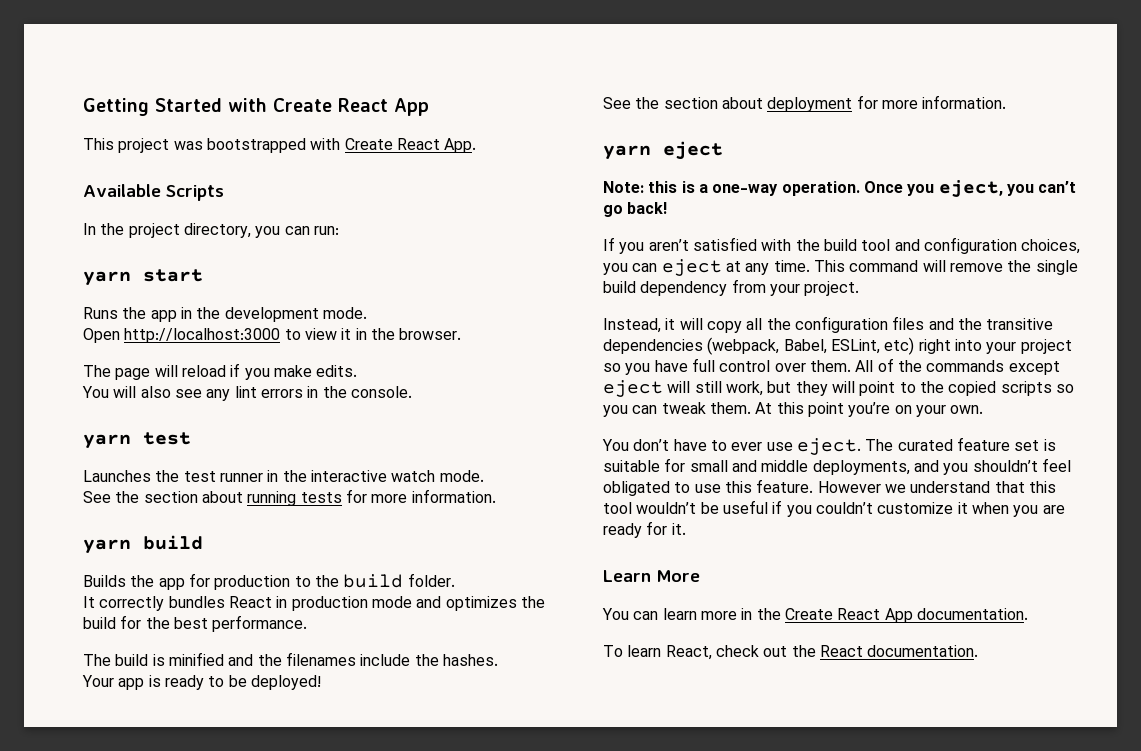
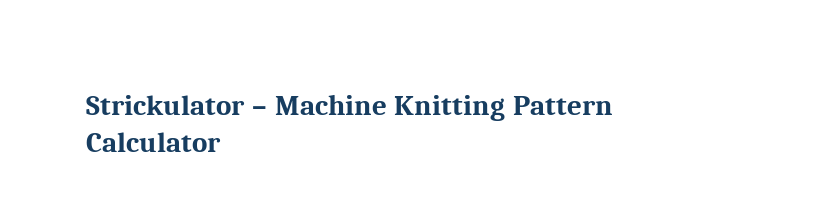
- Getting Started with Create React App
- This project was bootstrapped with Create React App.
- Available Scripts
- In the project directory, you can run:
- yarn start
- Runs the app in the development mode.
- Open http://localhost:3000 to view it in the browser.
- The page will reload if you make edits.
- You will also see any lint errors in the console.
- yarn test
- Launches the test runner in the interactive watch mode.
- See the section about running tests for more information.
- yarn build
- Builds the app for production to the build folder.
- It correctly bundles React in production mode and optimizes the build for the best performance.
- The build is minified and the filenames include the hashes.
- Your app is ready to be deployed!
- See the section about deployment for more information.
- yarn eject
- Note: this is a one-way operation. Once you eject, you can’t go back!
- If you aren’t satisfied with the build tool and configuration choices, you can eject at any time. This command will remove the single build dependency from your project.
- Instead, it will copy all the configuration files and the transitive dependencies (webpack, Babel, ESLint, etc) right into your project so you have full control over them. All of the commands except eject will still work, but they will point to the copied scripts so you can tweak them. At this point you’re on your own.
- You don’t have to ever use eject. The curated feature set is suitable for small and middle deployments, and you shouldn’t feel obligated to use this feature. However we understand that this tool wouldn’t be useful if you couldn’t customize it when you are ready for it.
- Learn More
- You can learn more in the Create React App documentation.
- To learn React, check out the React documentation.
+ Strickulator – Machine Knitting Pattern Calculator

